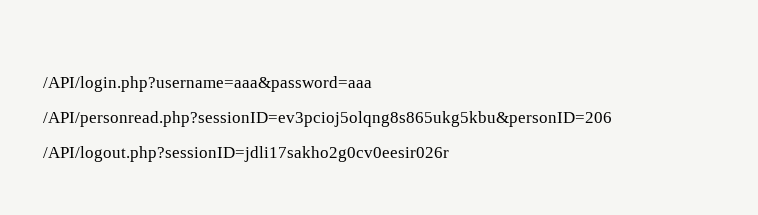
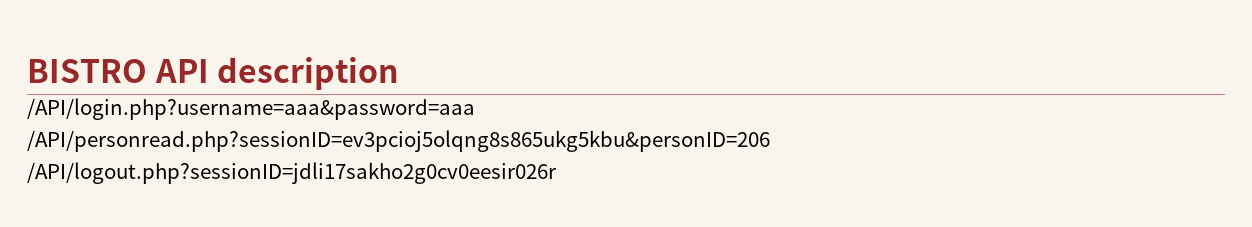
+ BISTRO API description

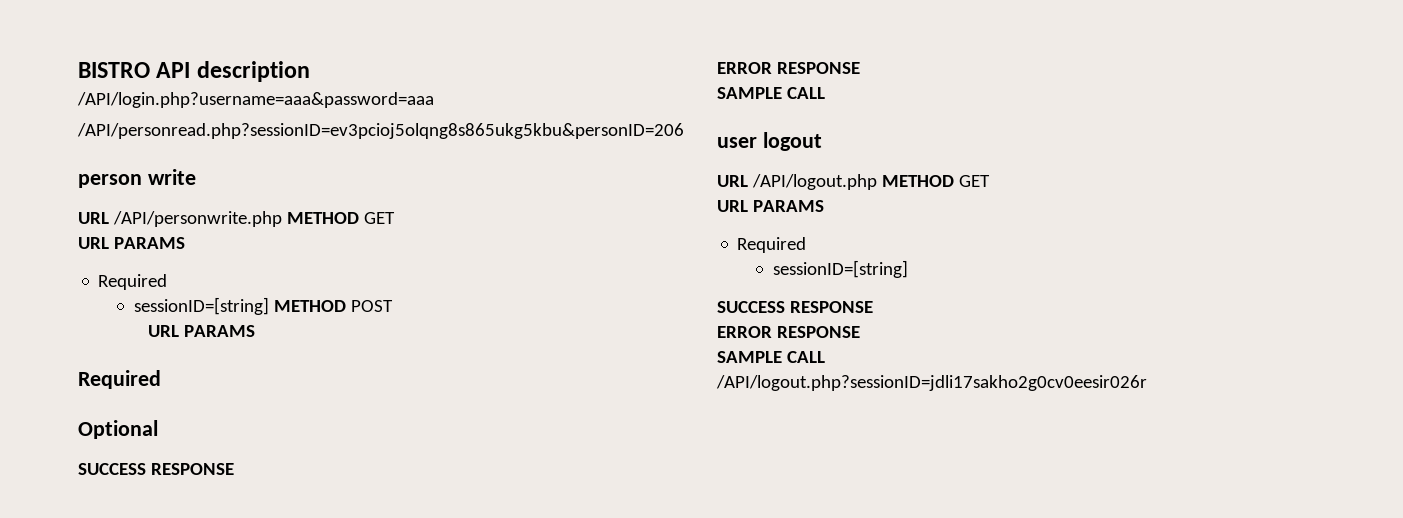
+ person write
+ URL /API/personwrite.php METHOD GET
+ URL PARAMS
+ Required
+ sessionID=[string] METHOD POST
+ URL PARAMS
+ Required
+ Optional
+ SUCCESS RESPONSE
+ ERROR RESPONSE
+ SAMPLE CALL
+ user logout
+ URL /API/logout.php METHOD GET
+ URL PARAMS
+ Required
+ sessionID=[string]
+ SUCCESS RESPONSE
+ ERROR RESPONSE
+ SAMPLE CALL

